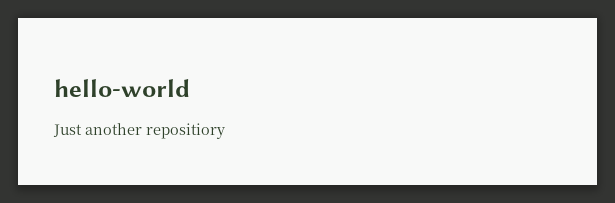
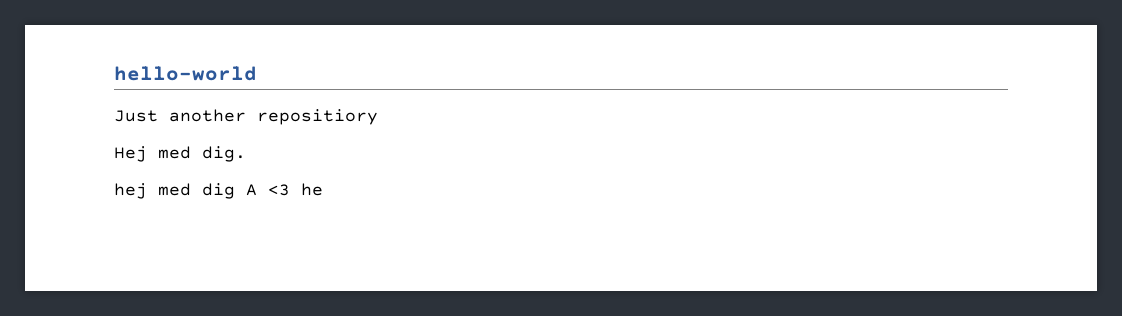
+ Hej med dig.
+ hej med dig A <3 he

